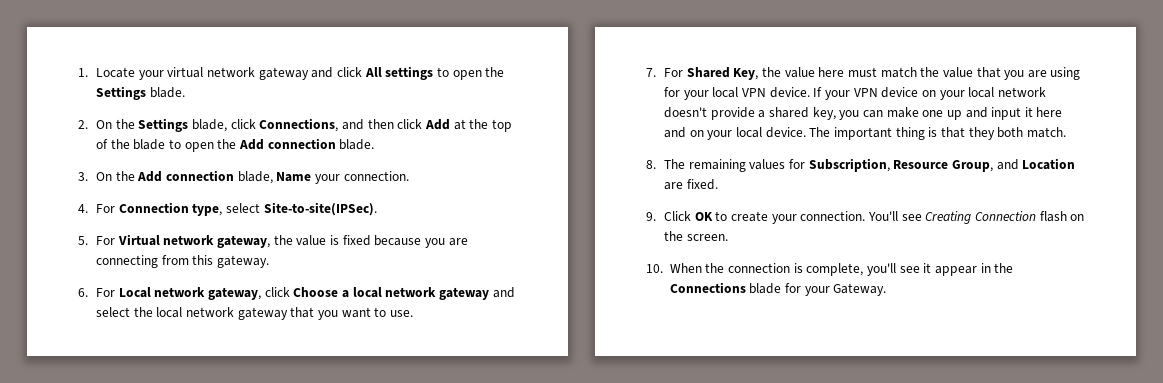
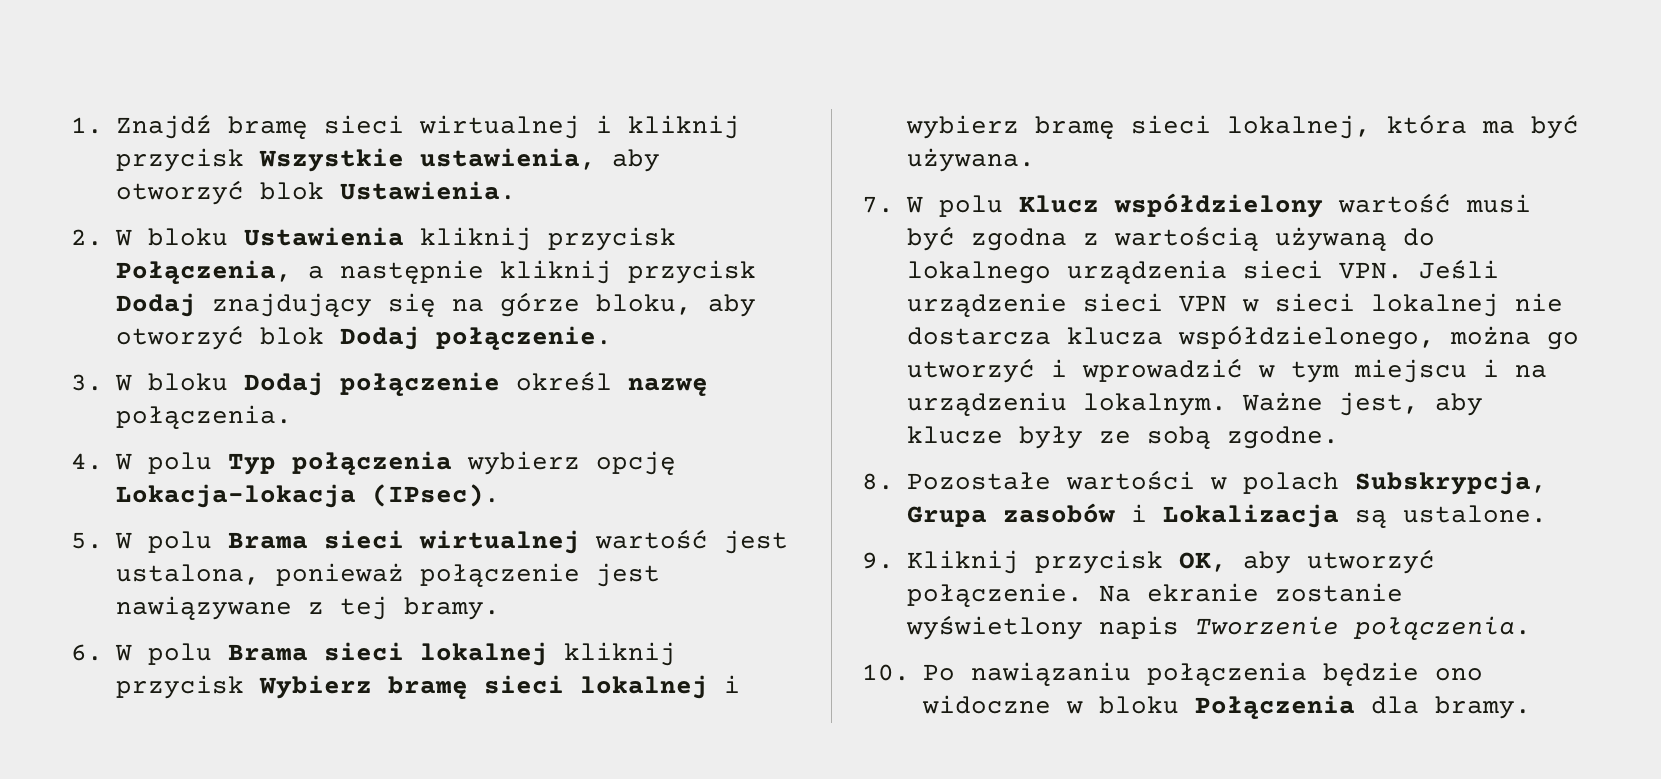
- 1. Locate your virtual network gateway and click All settings to open the Settings blade.
- 2. On the Settings blade, click Connections, and then click Add at the top of the blade to open the Add connection blade.
- 3. On the Add connection blade, Name your connection.
- 4. For Connection type, select Site-to-site(IPSec).
- 5. For Virtual network gateway, the value is fixed because you are connecting from this gateway.
- 6. For Local network gateway, click Choose a local network gateway and select the local network gateway that you want to use.
- 7. For Shared Key, the value here must match the value that you are using for your local VPN device. If your VPN device on your local network doesn't provide a shared key, you can make one up and input it here and on your local device. The important thing is that they both match.
- 8. The remaining values for Subscription, Resource Group, and Location are fixed.
- 9. Click OK to create your connection. You'll see Creating Connection flash on the screen.
- 10. When the connection is complete, you'll see it appear in the Connections blade for your Gateway.
+ 1. Znajdź bramę sieci wirtualnej i kliknij przycisk Wszystkie ustawienia, aby otworzyć blok Ustawienia.
+ 2. W bloku Ustawienia kliknij przycisk Połączenia, a następnie kliknij przycisk Dodaj znajdujący się na górze bloku, aby otworzyć blok Dodaj połączenie.
+ 3. W bloku Dodaj połączenie określ nazwę połączenia.
+ 4. W polu Typ połączenia wybierz opcję Lokacja-lokacja (IPsec).
+ 5. W polu Brama sieci wirtualnej wartość jest ustalona, ponieważ połączenie jest nawiązywane z tej bramy.
+ 6. W polu Brama sieci lokalnej kliknij przycisk Wybierz bramę sieci lokalnej i wybierz bramę sieci lokalnej, która ma być używana.
+ 7. W polu Klucz współdzielony wartość musi być zgodna z wartością używaną do lokalnego urządzenia sieci VPN. Jeśli urządzenie sieci VPN w sieci lokalnej nie dostarcza klucza współdzielonego, można go utworzyć i wprowadzić w tym miejscu i na urządzeniu lokalnym. Ważne jest, aby klucze były ze sobą zgodne.
+ 8. Pozostałe wartości w polach Subskrypcja, Grupa zasobów i Lokalizacja są ustalone.
+ 9. Kliknij przycisk OK, aby utworzyć połączenie. Na ekranie zostanie wyświetlony napis Tworzenie połączenia.
+ 10. Po nawiązaniu połączenia będzie ono widoczne w bloku Połączenia dla bramy.

